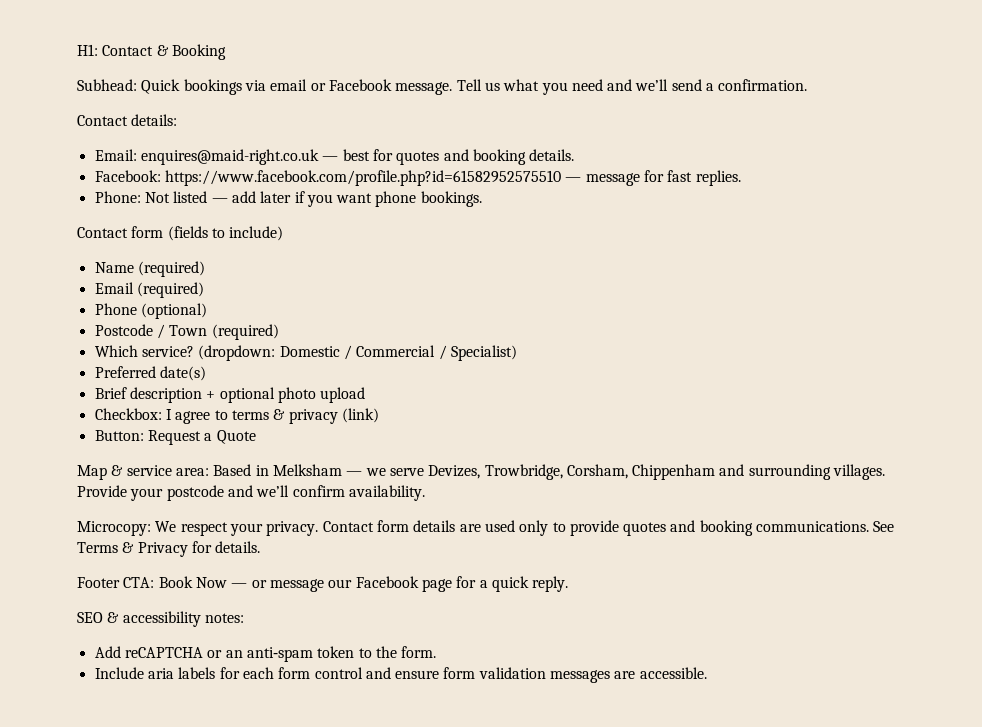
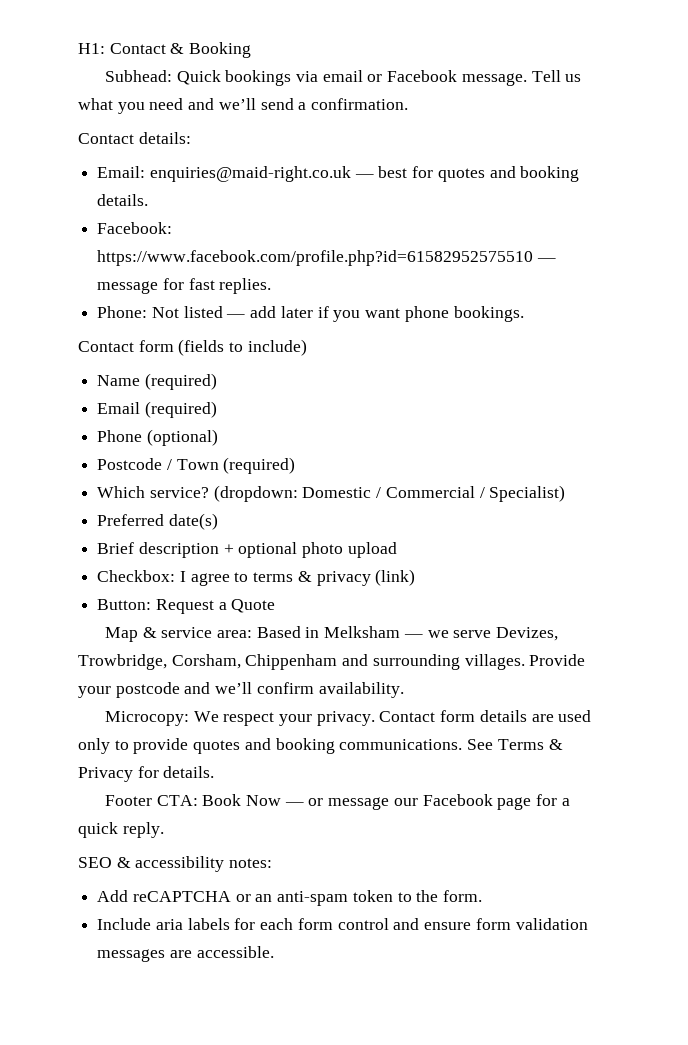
- Email: enquires@maid-right.co.uk — best for quotes and booking details.
+ Email: enquiries@maid-right.co.uk — best for quotes and booking details.

